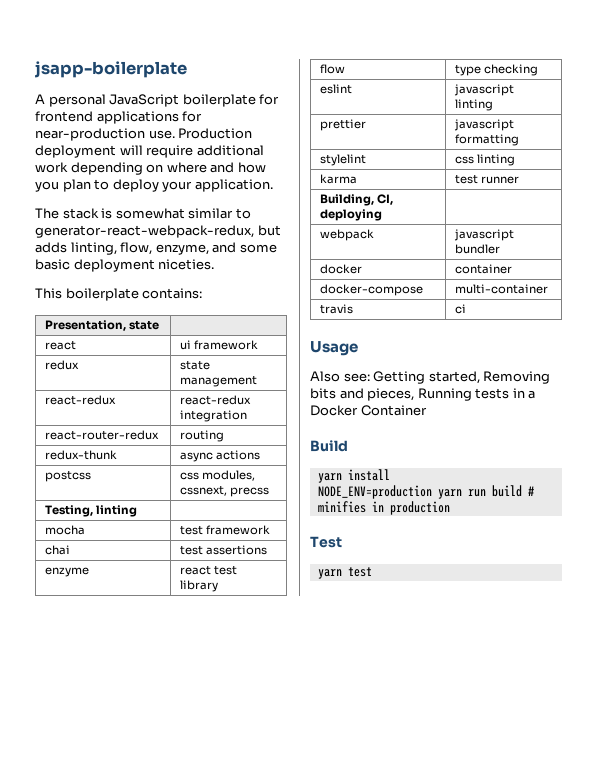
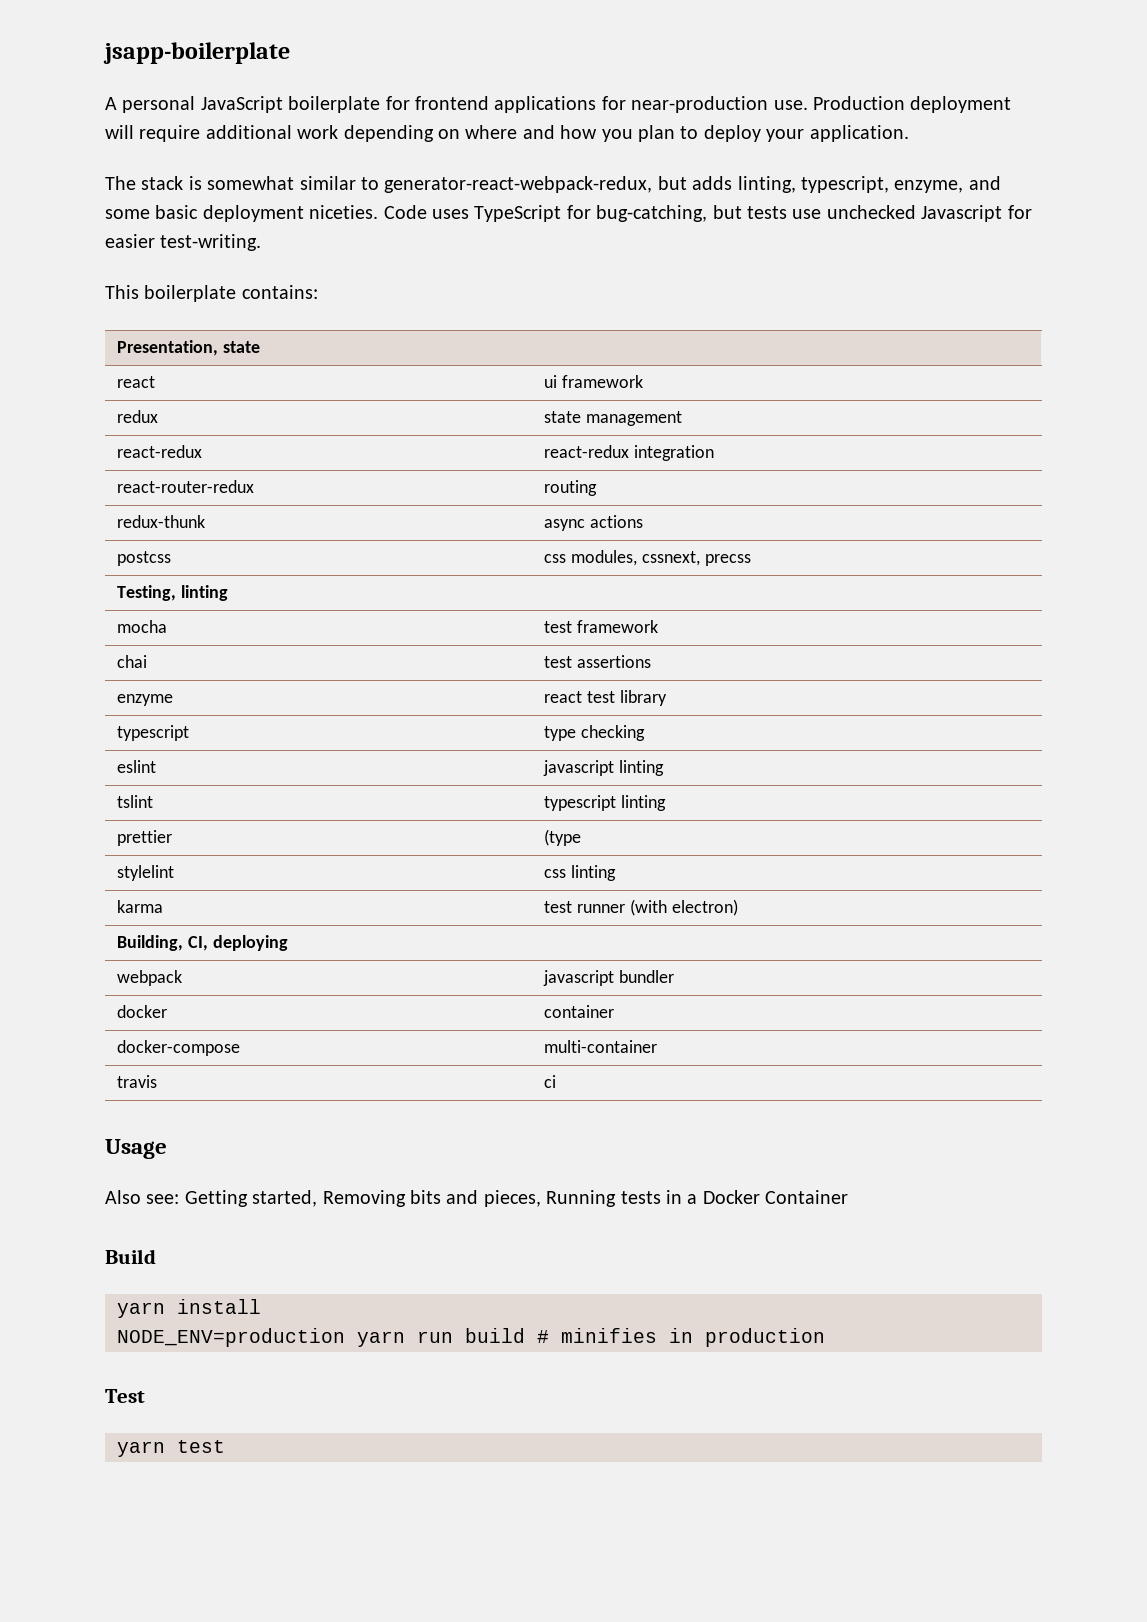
- The stack is somewhat similar to generator-react-webpack-redux, but adds linting, flow, enzyme, and some basic deployment niceties.
+ The stack is somewhat similar to generator-react-webpack-redux, but adds linting, typescript, enzyme, and some basic deployment niceties. Code uses TypeScript for bug-catching, but tests use unchecked Javascript for easier test-writing.
- flow | type checking
+ typescript | type checking
+ tslint | typescript linting
- prettier | javascript formatting
+ prettier | (type
- karma | test runner
+ karma | test runner (with electron)

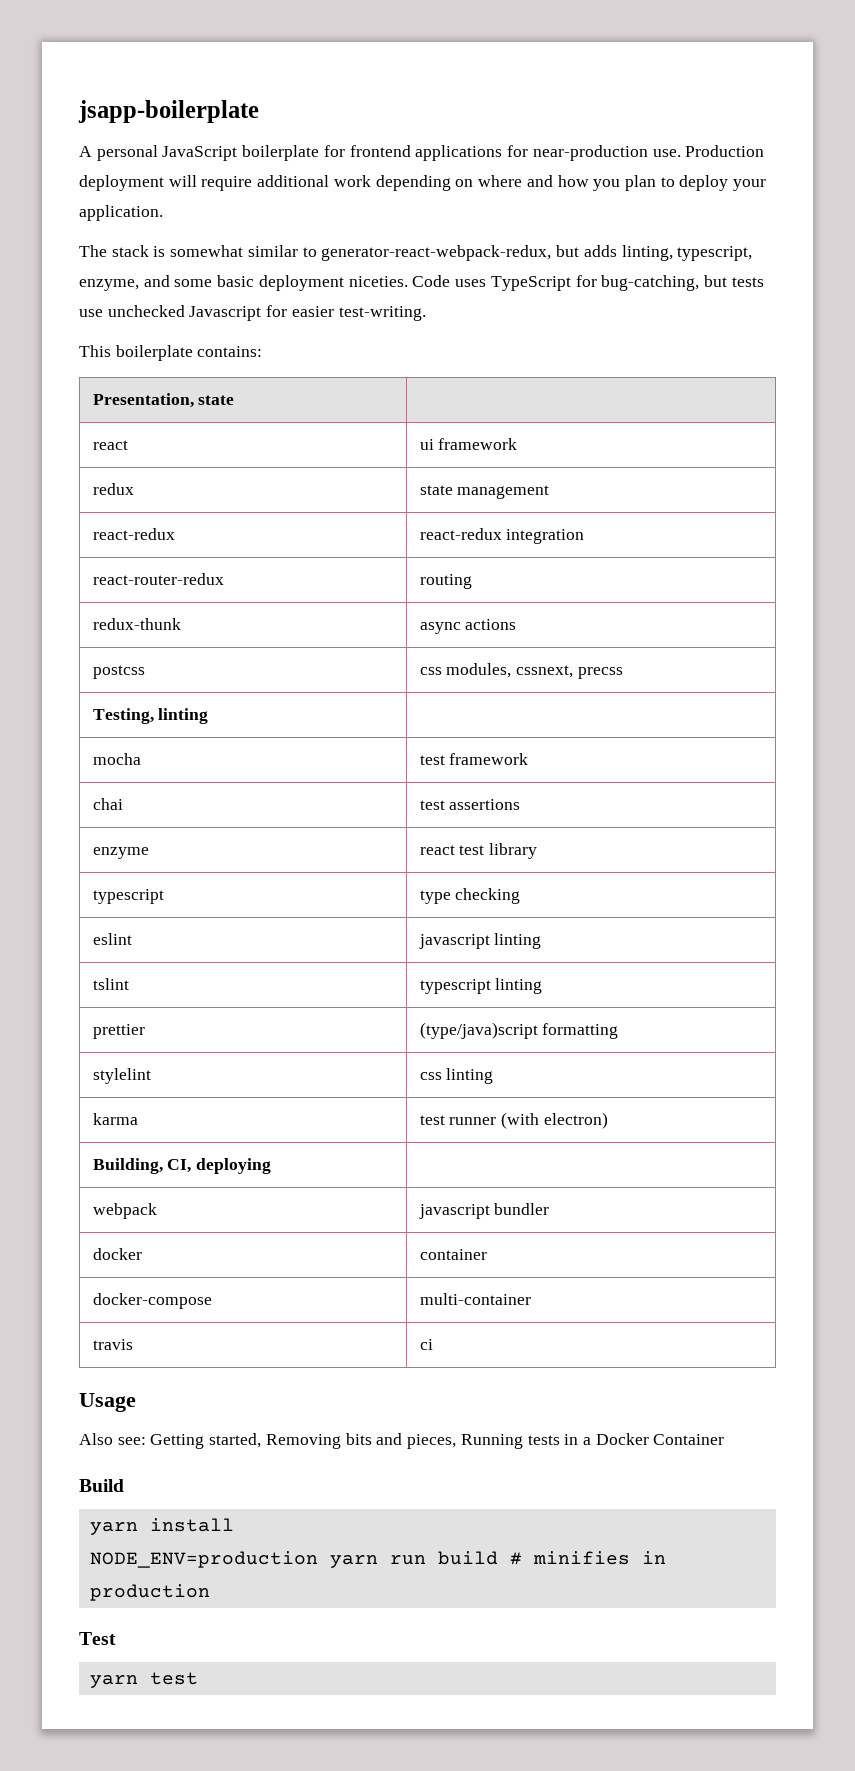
- prettier | (type
+ prettier | (type/java)script formatting

